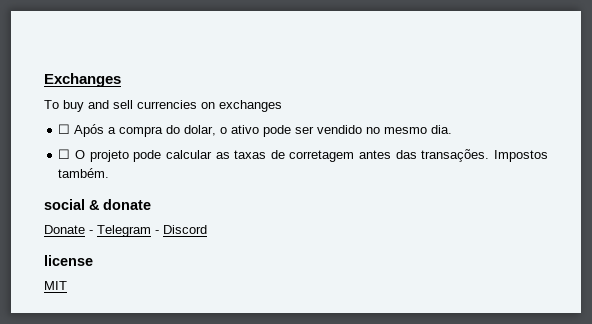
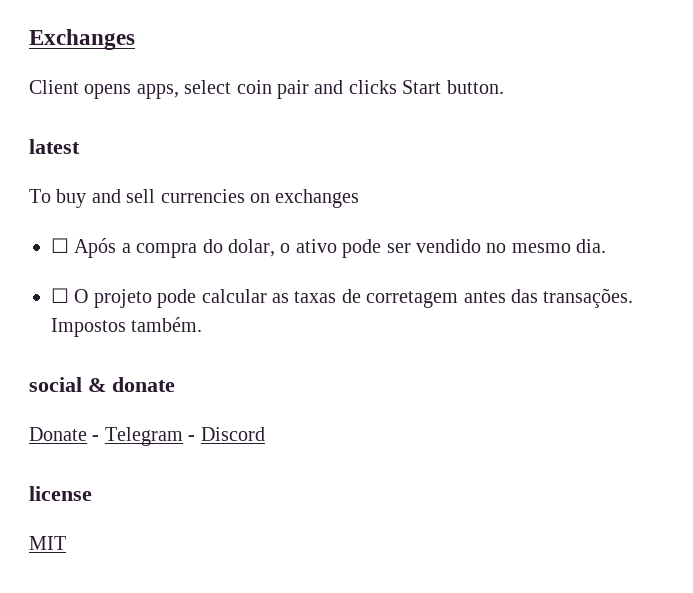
+ Client opens apps, select coin pair and clicks Start button.
+ latest

